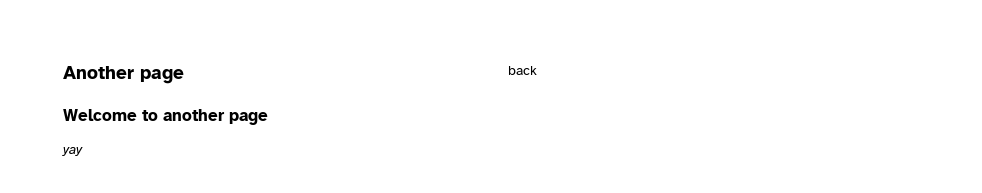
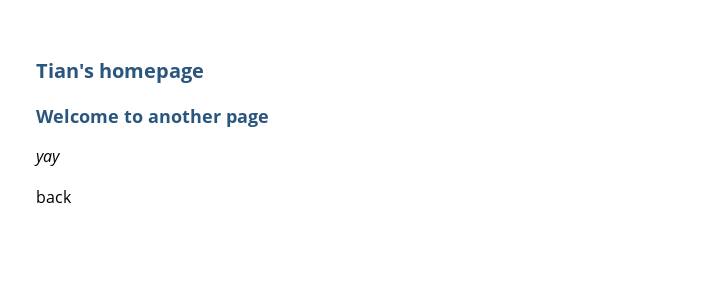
- Another page
+ Tian's homepage

